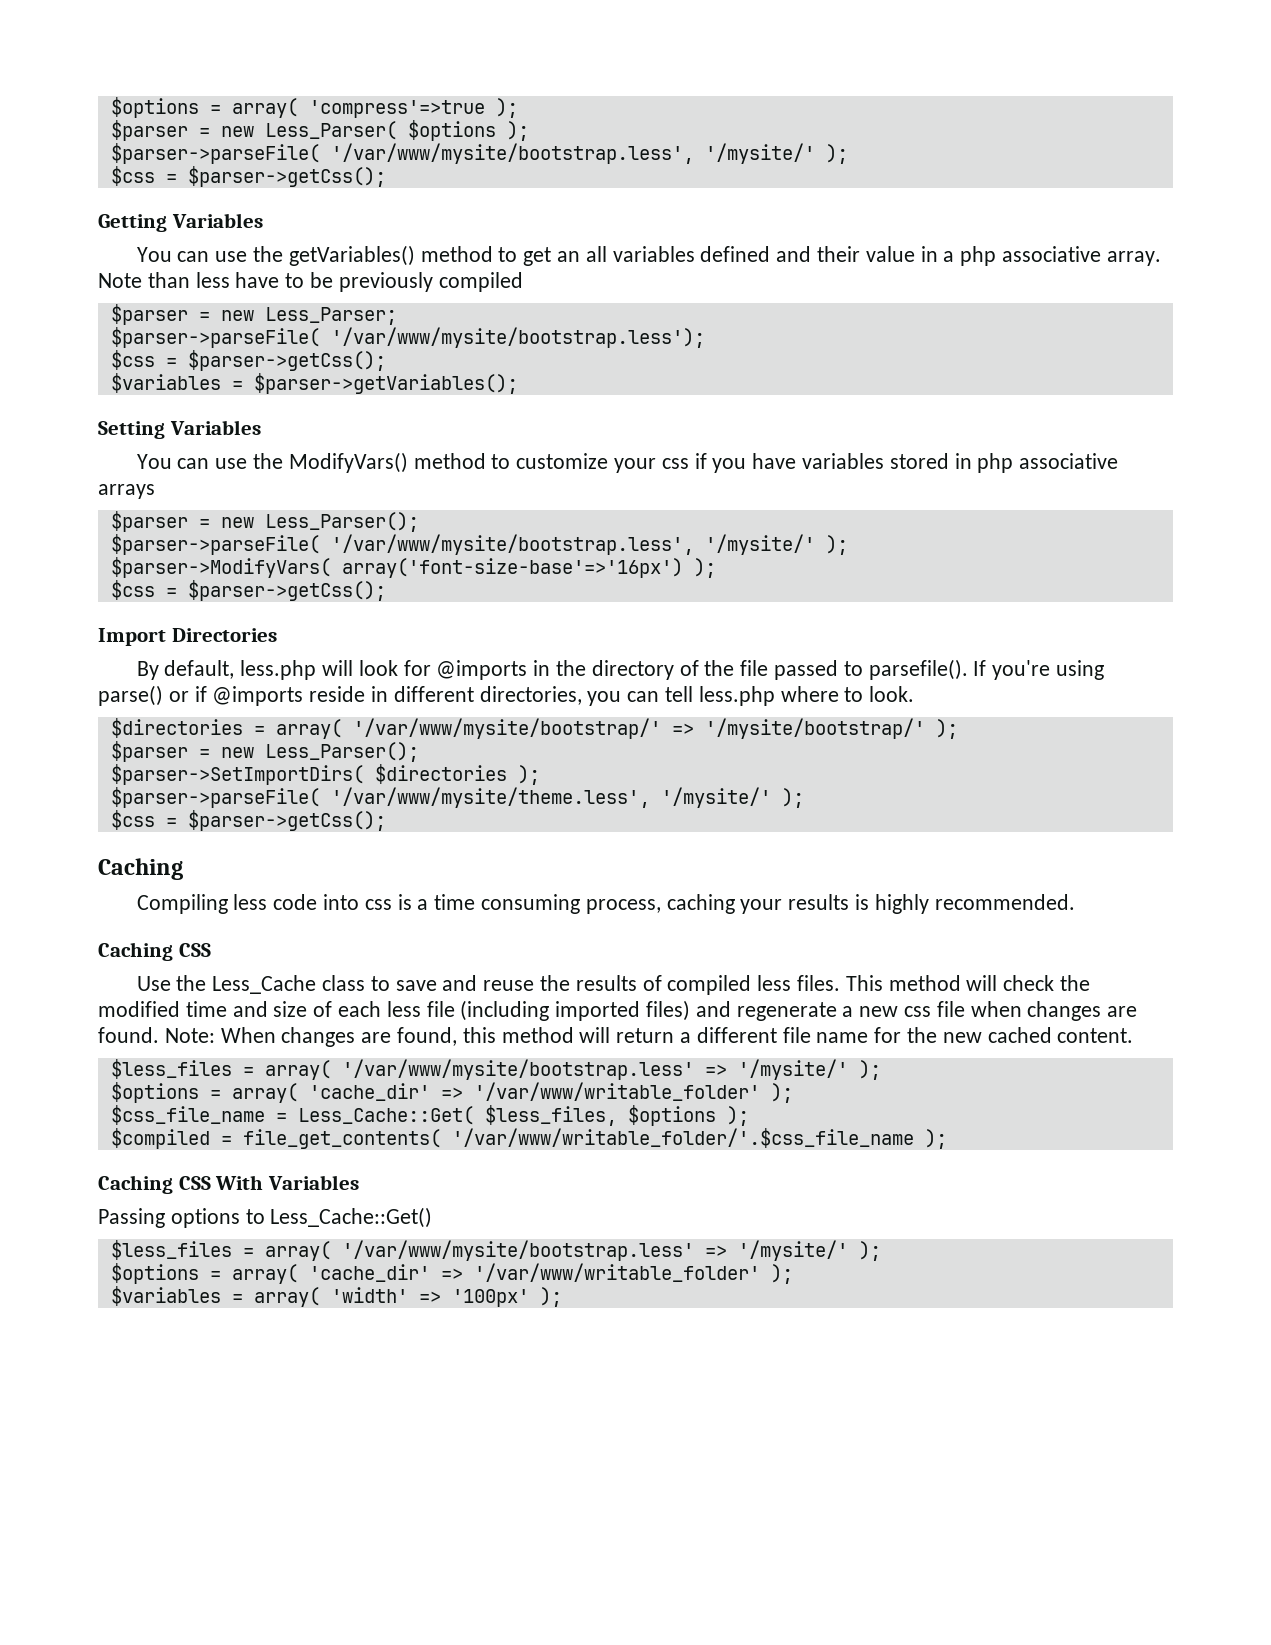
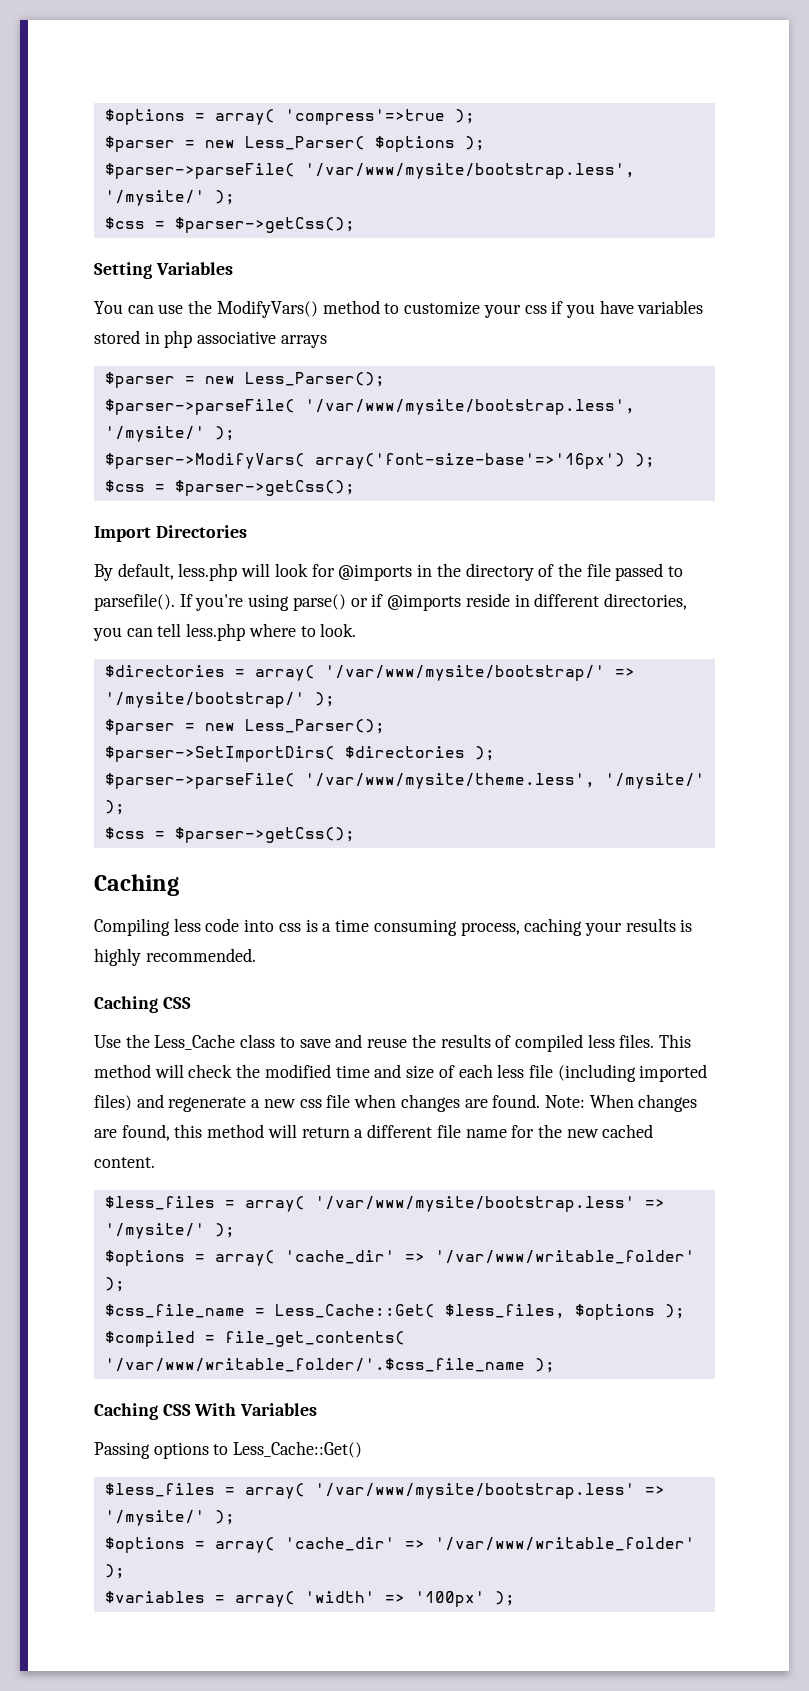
- Getting Variables
- You can use the getVariables() method to get an all variables defined and their value in a php associative array. Note than less have to be previously compiled
- $parser = new Less_Parser;
- $parser->parseFile( '/var/www/mysite/bootstrap.less');
- $css = $parser->getCss();
- $variables = $parser->getVariables();

